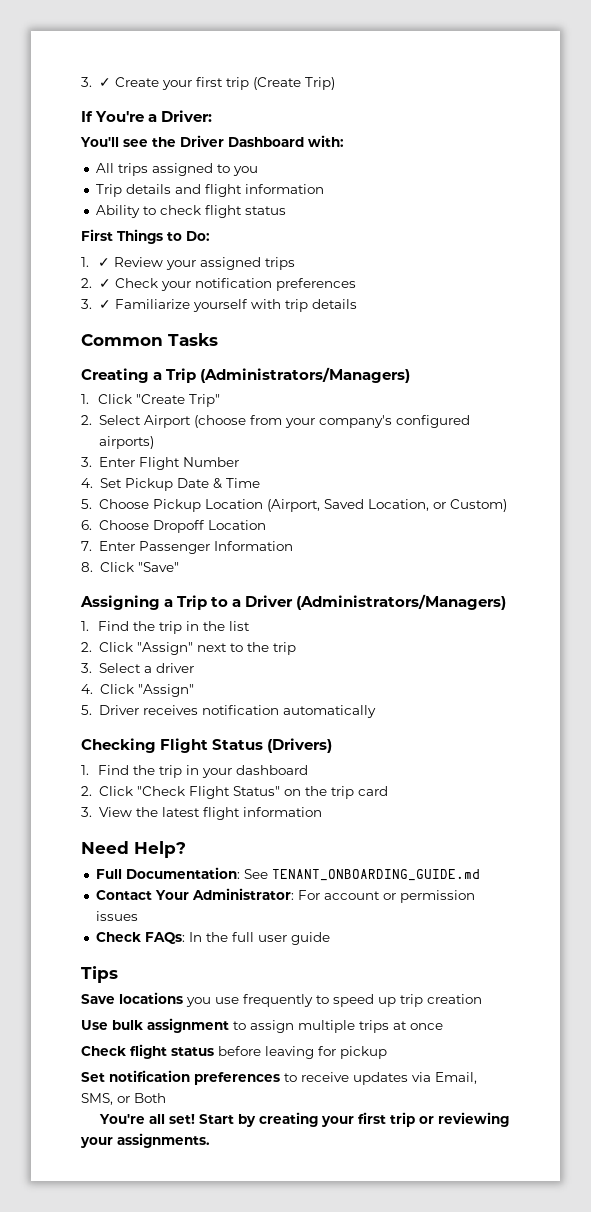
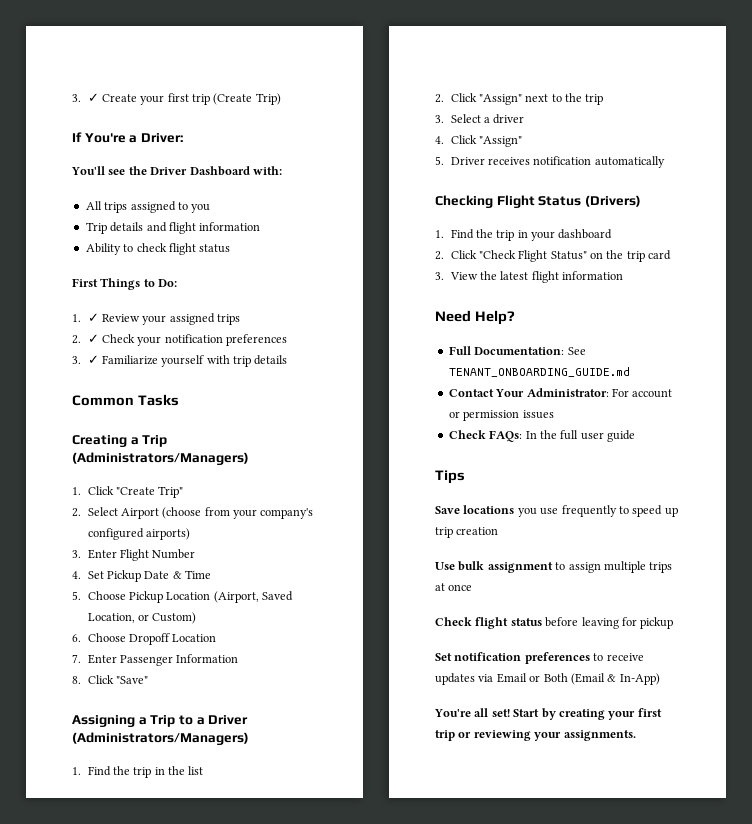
- Set notification preferences to receive updates via Email, SMS, or Both
+ Set notification preferences to receive updates via Email or Both (Email & In-App)

